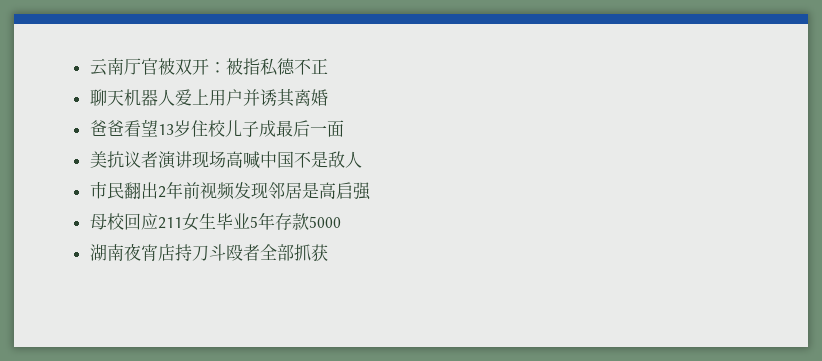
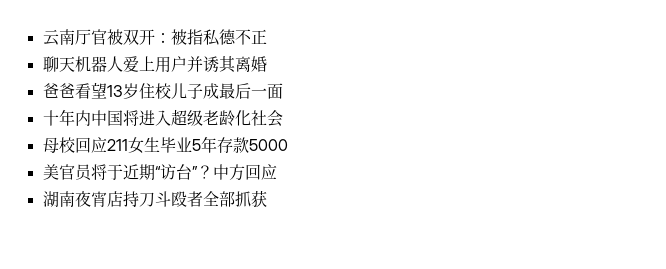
- 美抗议者演讲现场高喊中国不是敌人
- 市民翻出2年前视频发现邻居是高启强
+ 十年内中国将进入超级老龄化社会
+ 美官员将于近期“访台”？中方回应

